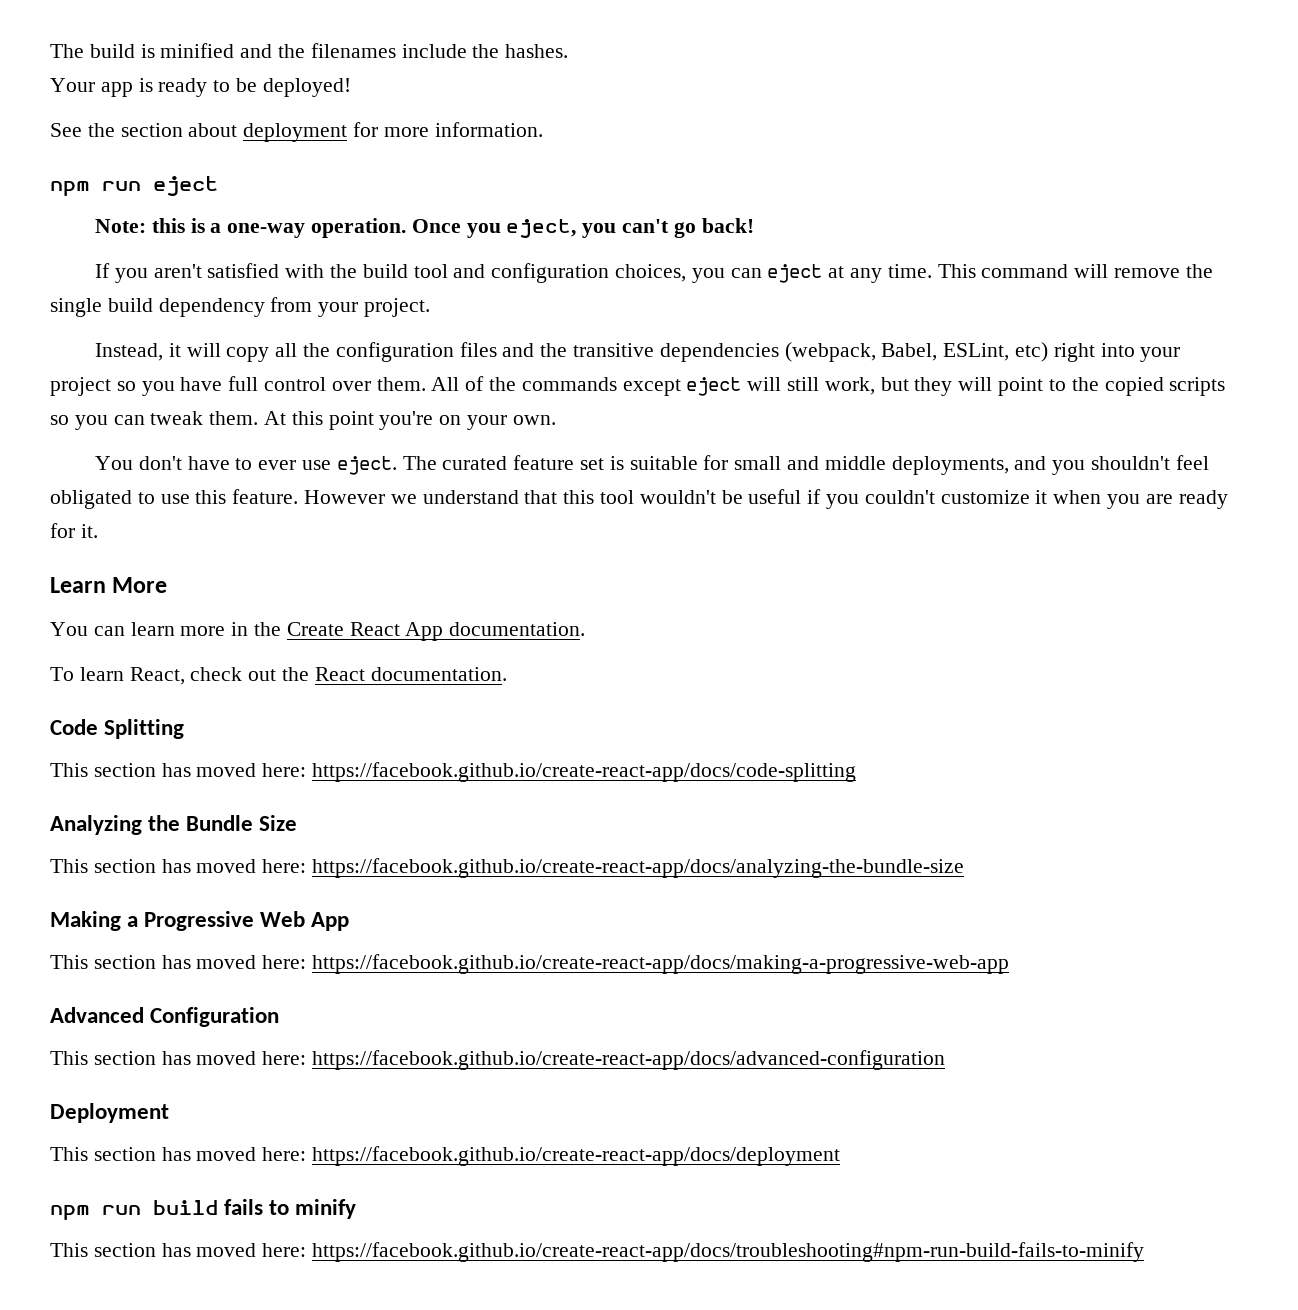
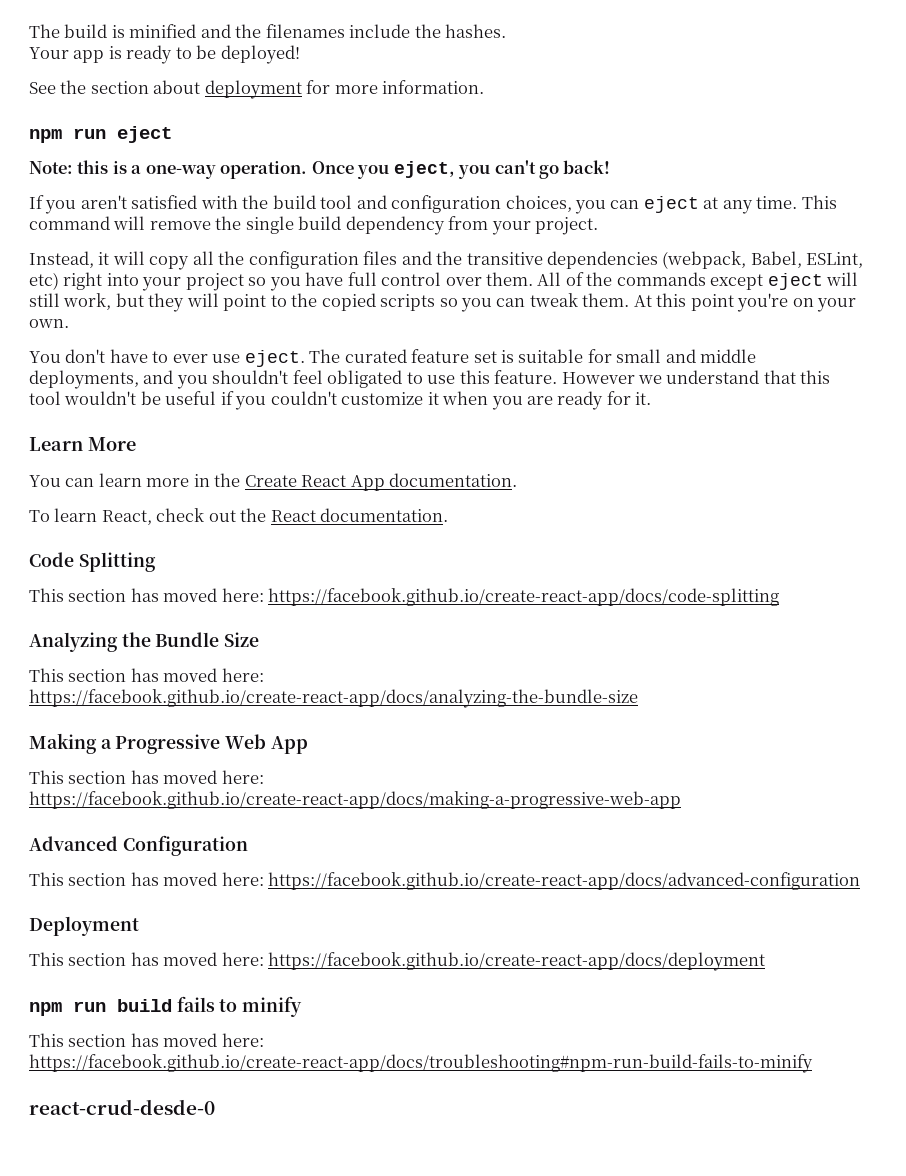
+ react-crud-desde-0

